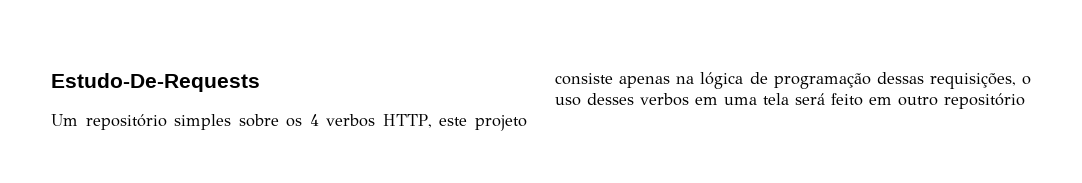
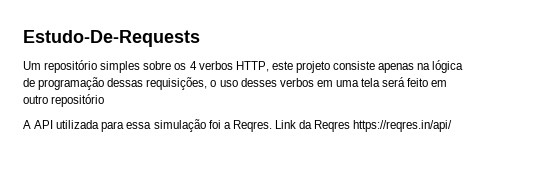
+ A API utilizada para essa simulação foi a Reqres. Link da Reqres https://reqres.in/api/

